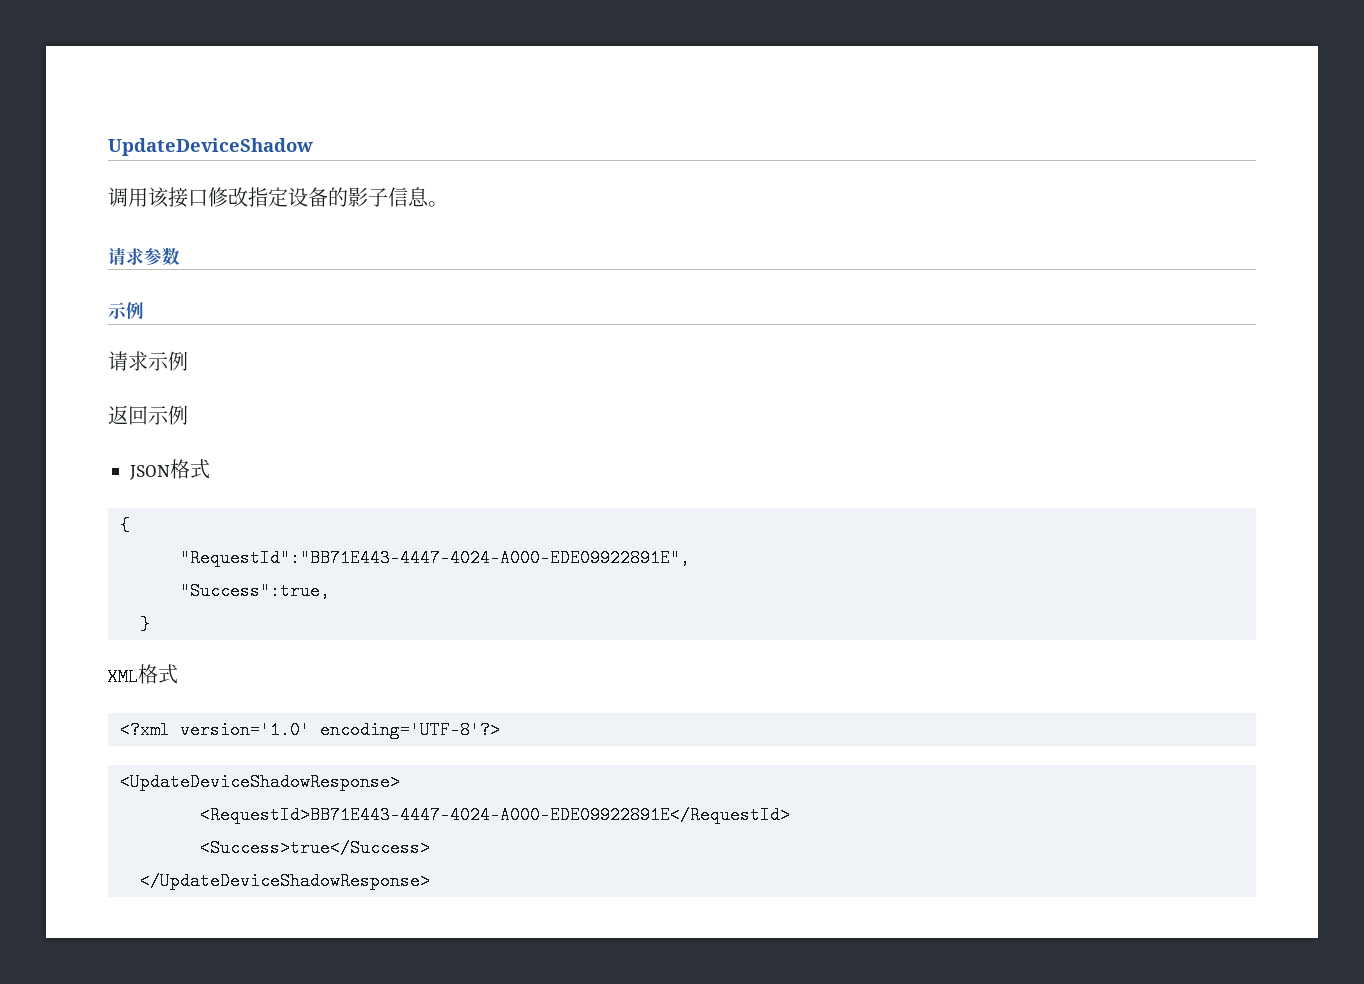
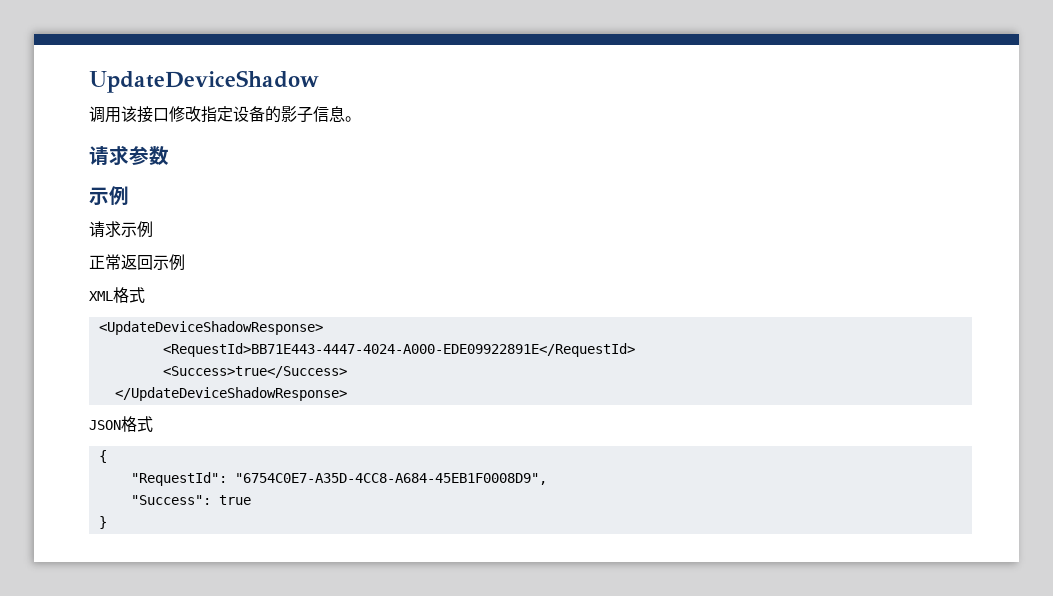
- 返回示例
+ 正常返回示例
- JSON格式
- {
- "RequestId":"BB71E443-4447-4024-A000-EDE09922891E",
- "Success":true,
- }
- <?xml version='1.0' encoding='UTF-8'?>
+ JSON格式
+ {
+ "RequestId": "6754C0E7-A35D-4CC8-A684-45EB1F0008D9",
+ "Success": true
+ }

